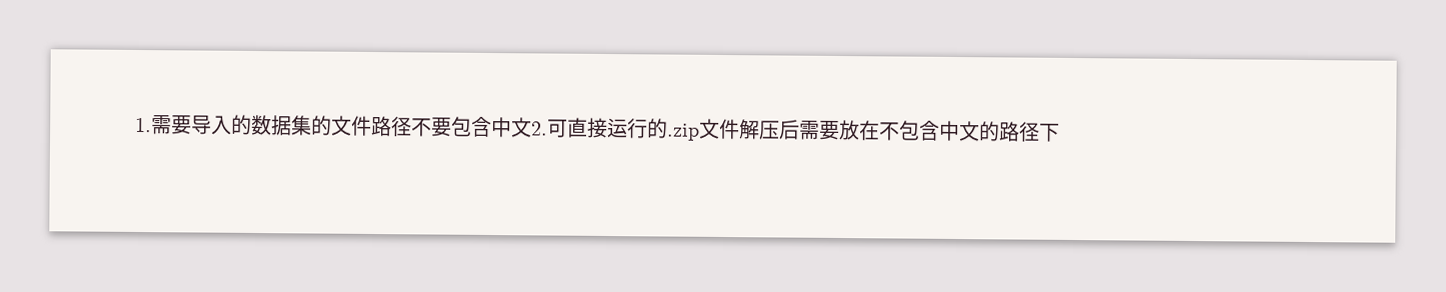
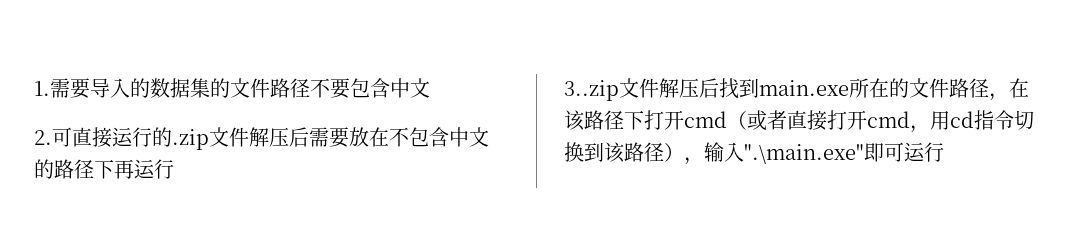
- 1.需要导入的数据集的文件路径不要包含中文2.可直接运行的.zip文件解压后需要放在不包含中文的路径下
+ 1.需要导入的数据集的文件路径不要包含中文
+ 2.可直接运行的.zip文件解压后需要放在不包含中文的路径下再运行
+ 3..zip文件解压后找到main.exe所在的文件路径，在该路径下打开cmd（或者直接打开cmd，用cd指令切换到该路径），输入".\main.exe"即可运行

